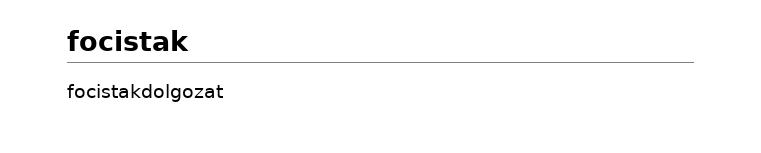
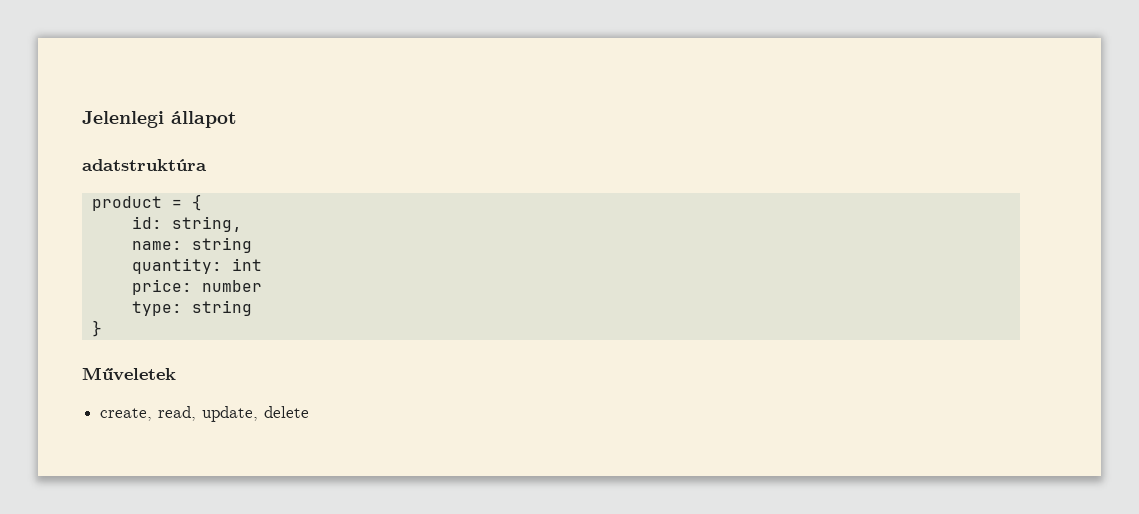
- focistak
- focistakdolgozat
+ Jelenlegi állapot
+ adatstruktúra
+ product = {
+ id: string,
+ name: string
+ quantity: int
+ price: number
+ type: string
+ }
+ Műveletek
+ create, read, update, delete

